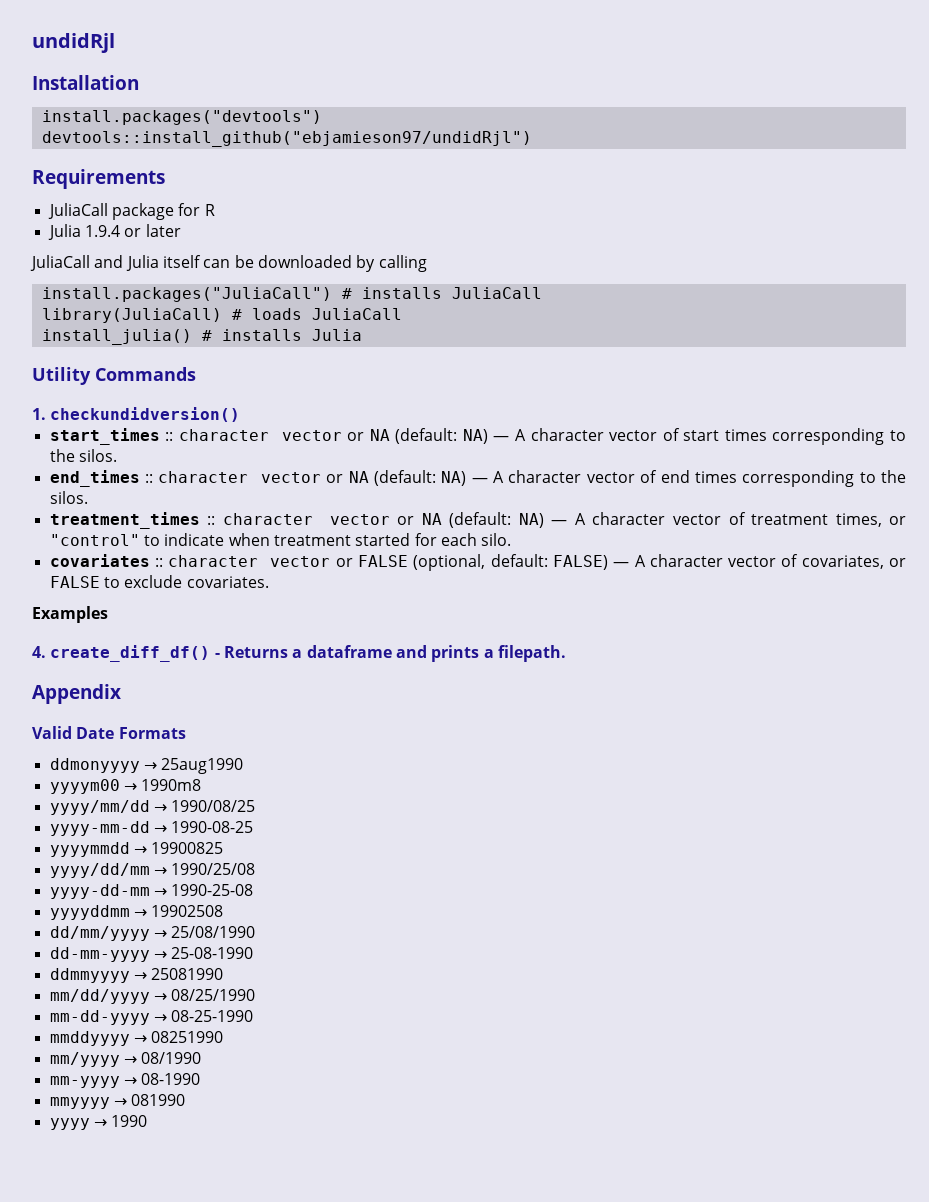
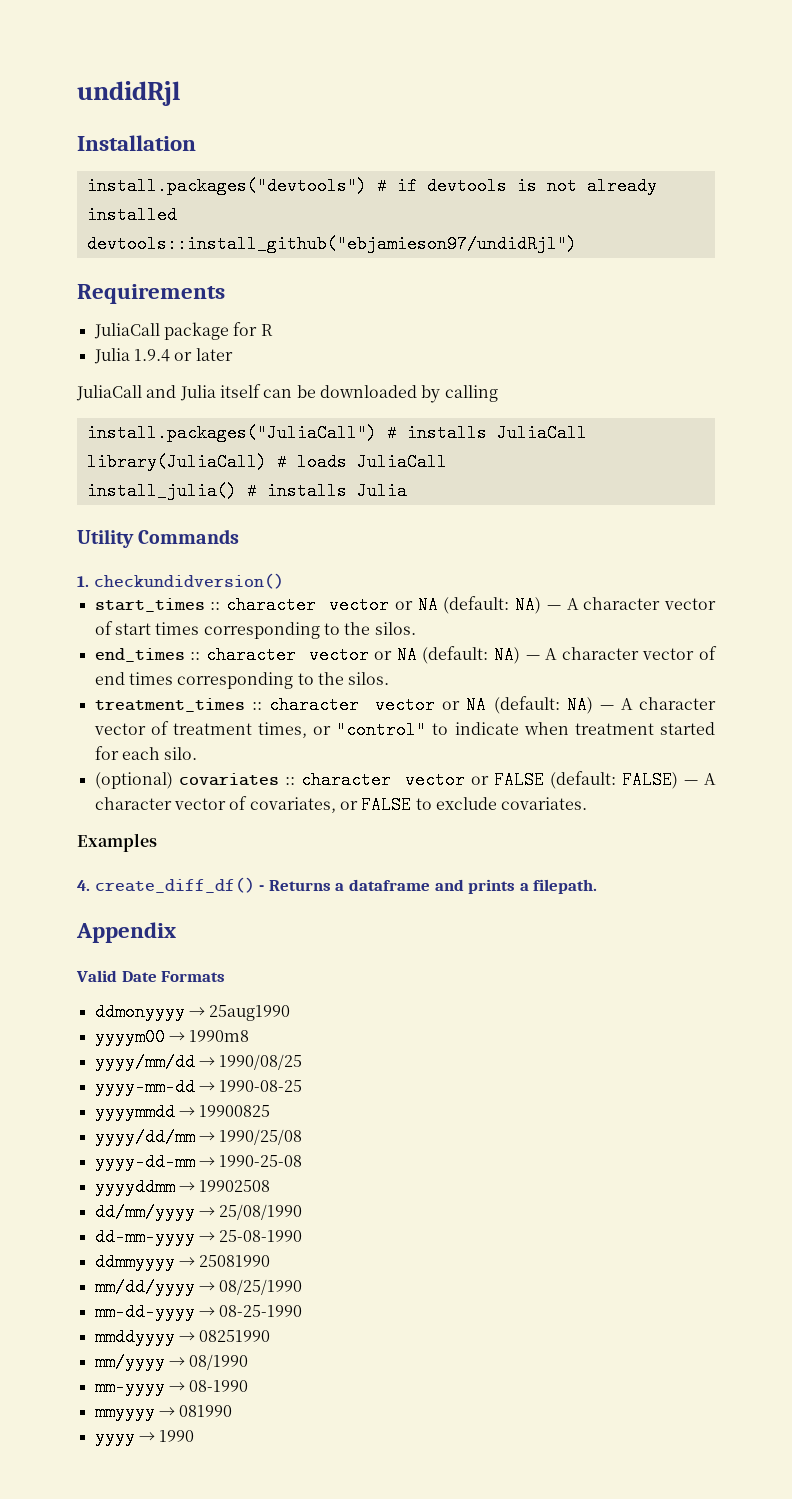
- install.packages("devtools")
+ install.packages("devtools") # if devtools is not already installed
- covariates :: character vector or FALSE (optional, default: FALSE) — A character vector of covariates, or FALSE to exclude covariates.
+ (optional) covariates :: character vector or FALSE (default: FALSE) — A character vector of covariates, or FALSE to exclude covariates.

